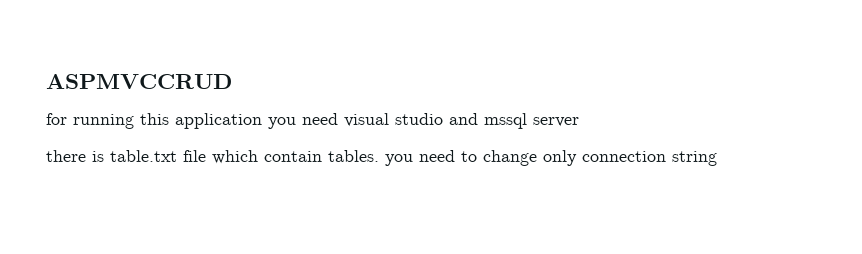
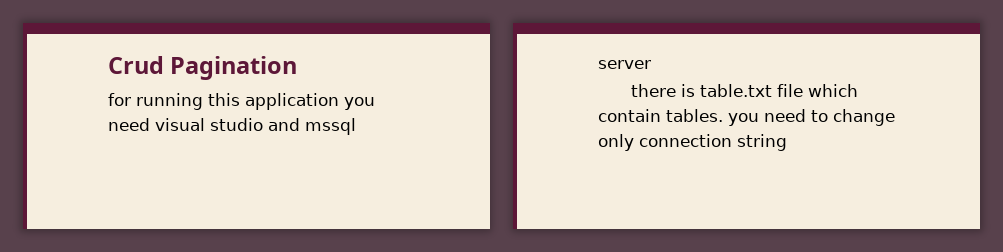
- ASPMVCCRUD
+ Crud Pagination

